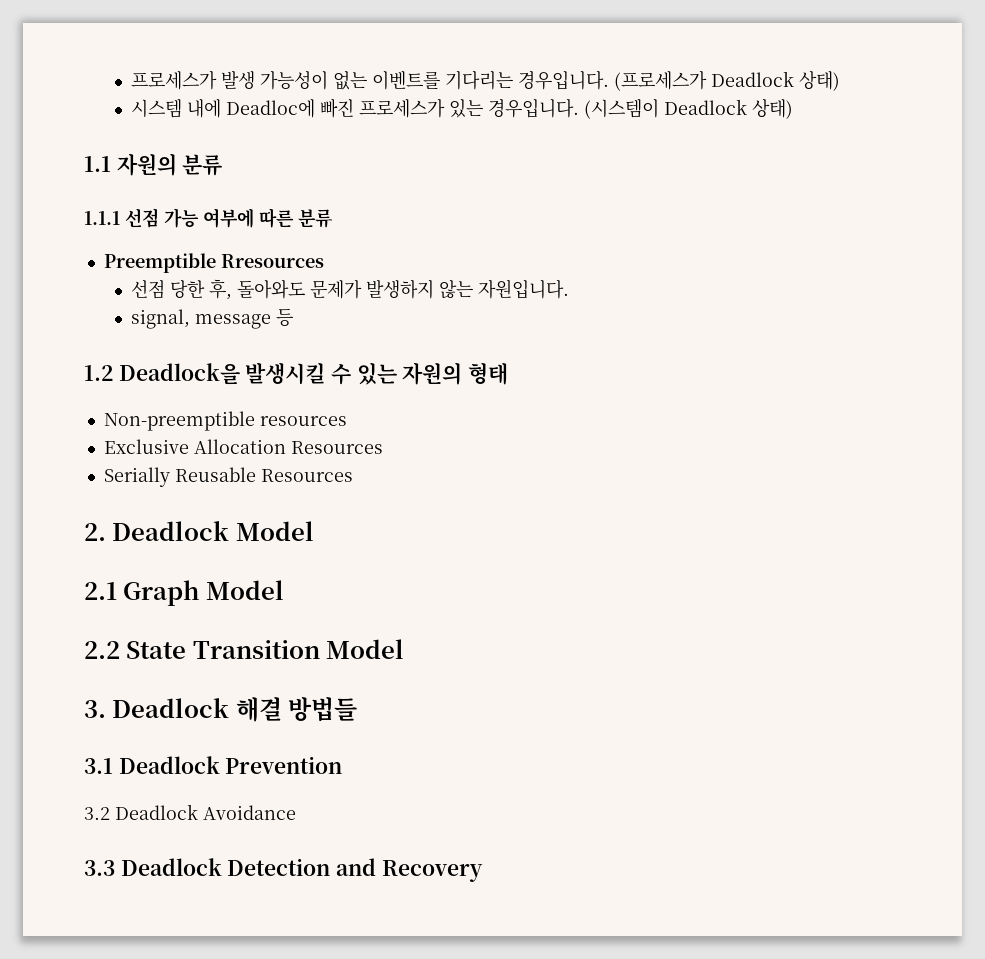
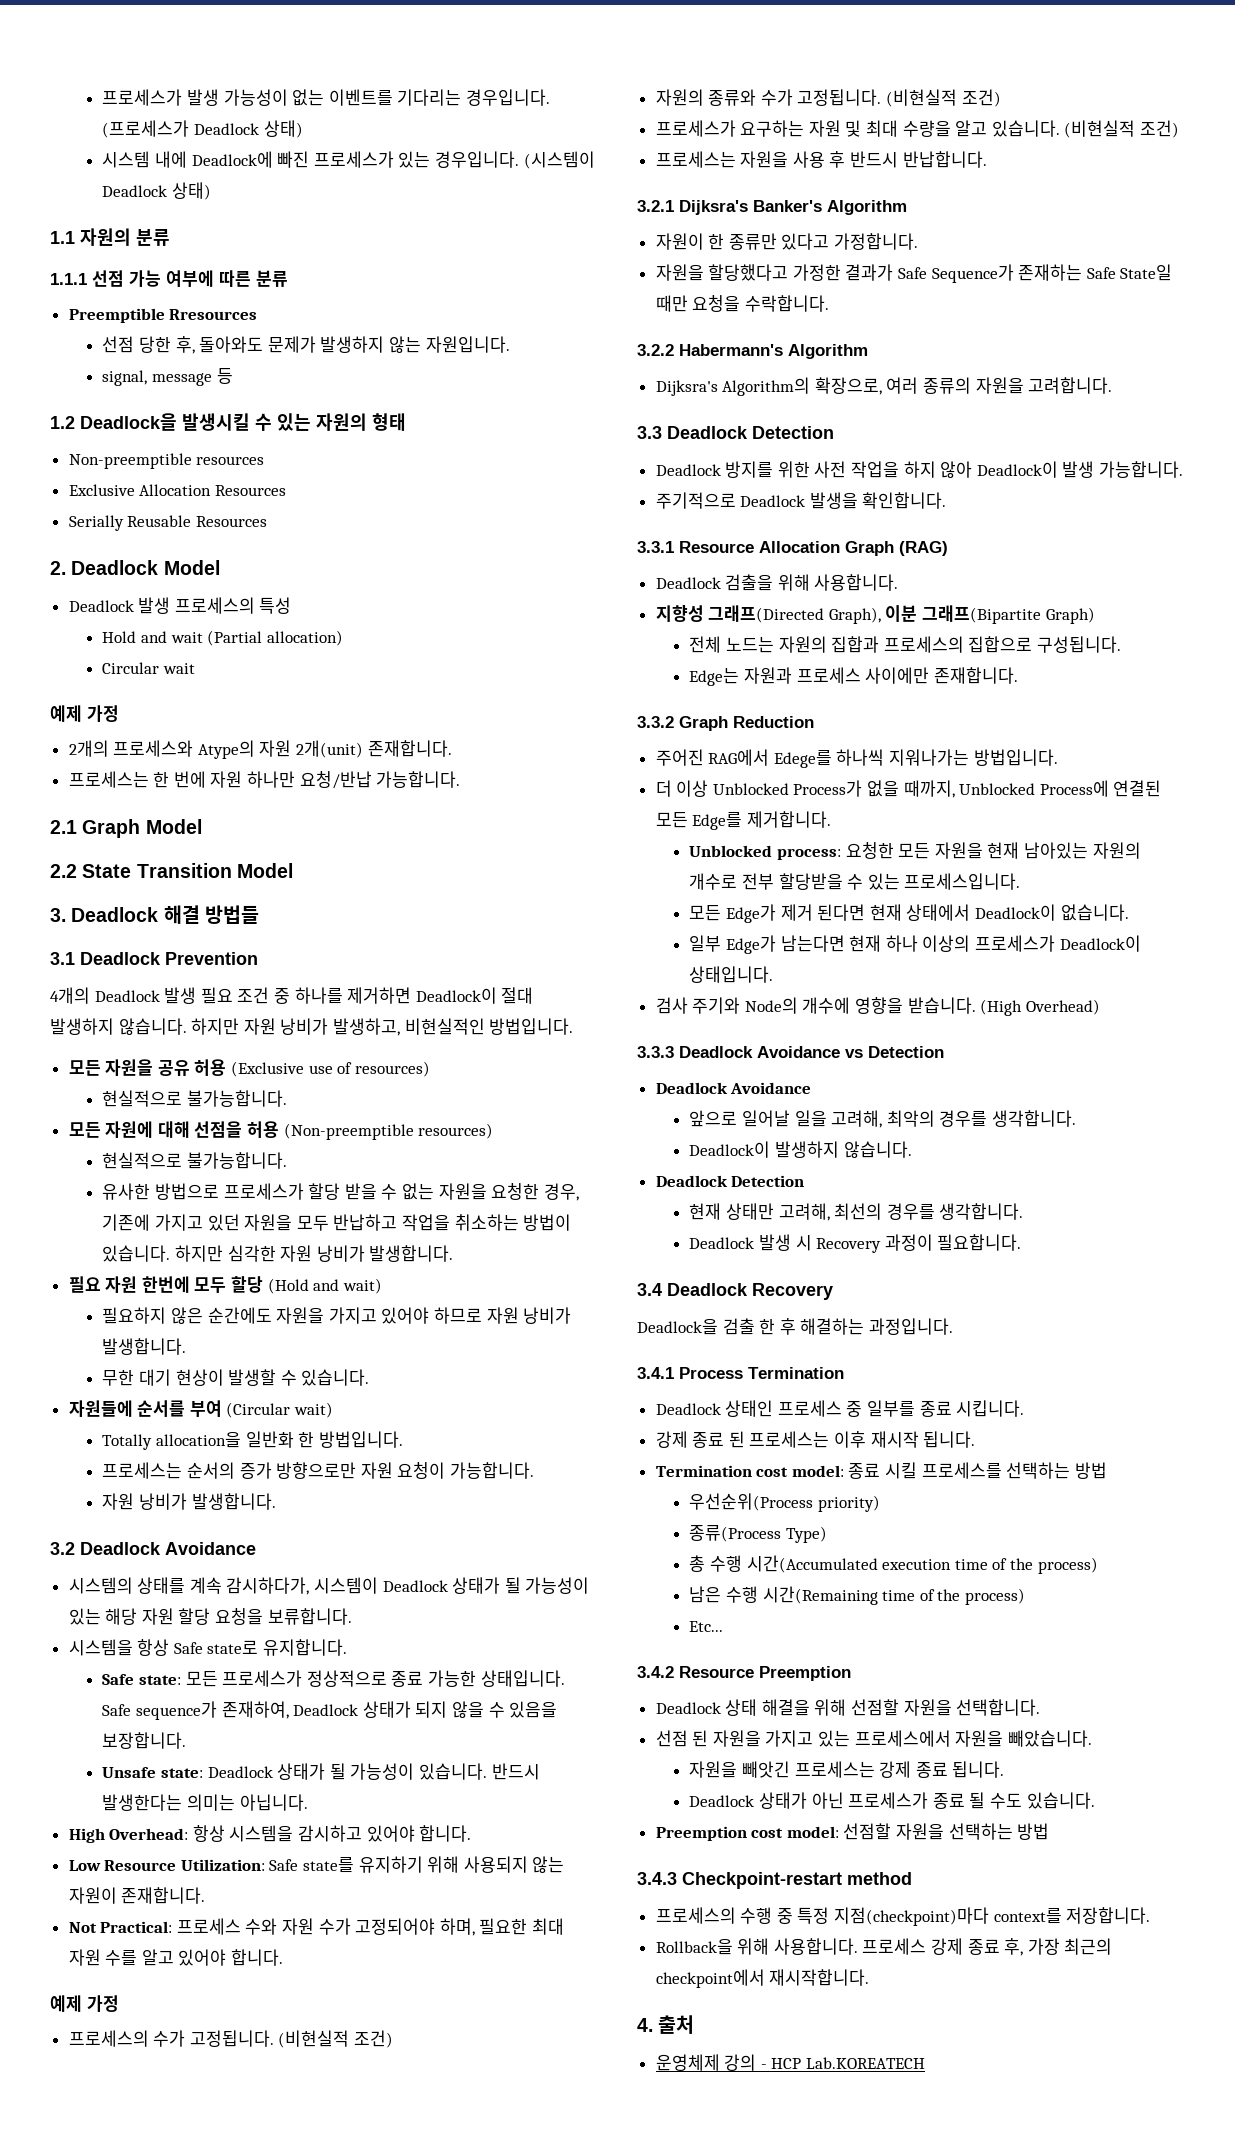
- 시스템 내에 Deadloc에 빠진 프로세스가 있는 경우입니다.
+ 시스템 내에 Deadlock에 빠진 프로세스가 있는 경우입니다.
+ Deadlock 발생 프로세스의 특성
+ Hold and wait (Partial allocation)
+ Circular wait
+ 예제 가정
+ 2개의 프로세스와 Atype의 자원 2개(unit) 존재합니다.
+ 프로세스는 한 번에 자원 하나만 요청/반납 가능합니다.
+ 4개의 Deadlock 발생 필요 조건 중 하나를 제거하면 Deadlock이 절대 발생하지 않습니다. 하지만 자원 낭비가 발생하고, 비현실적인 방법입니다.
+ 모든 자원을 공유 허용 (Exclusive use of resources)
+ 현실적으로 불가능합니다.
+ 모든 자원에 대해 선점을 허용 (Non-preemptible resources)
+ 현실적으로 불가능합니다.
+ 유사한 방법으로 프로세스가 할당 받을 수 없는 자원을 요청한 경우, 기존에 가지고 있던 자원을 모두 반납하고 작업을 취소하는 방법이 있습니다. 하지만 심각한 자원 낭비가 발생합니다.
+ 필요 자원 한번에 모두 할당 (Hold and wait)
+ 필요하지 않은 순간에도 자원을 가지고 있어야 하므로 자원 낭비가 발생합니다.
+ 무한 대기 현상이 발생할 수 있습니다.
+ 자원들에 순서를 부여 (Circular wait)
+ Totally allocation을 일반화 한 방법입니다.
+ 프로세스는 순서의 증가 방향으로만 자원 요청이 가능합니다.
+ 자원 낭비가 발생합니다.
  3.2 Deadlock Avoidance
- 3.3 Deadlock Detection and Recovery
+ 시스템의 상태를 계속 감시하다가, 시스템이 Deadlock 상태가 될 가능성이 있는 해당 자원 할당 요청을 보류합니다.
+ 시스템을 항상 Safe state로 유지합니다.
+ Safe state: 모든 프로세스가 정상적으로 종료 가능한 상태입니다. Safe sequence가 존재하여, Deadlock 상태가 되지 않을 수 있음을 보장합니다.
+ Unsafe state: Deadlock 상태가 될 가능성이 있습니다. 반드시 발생한다는 의미는 아닙니다.
+ High Overhead: 항상 시스템을 감시하고 있어야 합니다.
+ Low Resource Utilization: Safe state를 유지하기 위해 사용되지 않는 자원이 존재합니다.
+ Not Practical: 프로세스 수와 자원 수가 고정되어야 하며, 필요한 최대 자원 수를 알고 있어야 합니다.
+ 예제 가정
+ 프로세스의 수가 고정됩니다. (비현실적 조건)
+ 자원의 종류와 수가 고정됩니다. (비현실적 조건)
+ 프로세스가 요구하는 자원 및 최대 수량을 알고 있습니다. (비현실적 조건)
+ 프로세스는 자원을 사용 후 반드시 반납합니다.
+ 3.2.1 Dijksra's Banker's Algorithm
+ 자원이 한 종류만 있다고 가정합니다.
+ 자원을 할당했다고 가정한 결과가 Safe Sequence가 존재하는 Safe State일 때만 요청을 수락합니다.
+ 3.2.2 Habermann's Algorithm
+ Dijksra's Algorithm의 확장으로, 여러 종류의 자원을 고려합니다.
+ 3.3 Deadlock Detection
+ Deadlock 방지를 위한 사전 작업을 하지 않아 Deadlock이 발생 가능합니다.
+ 주기적으로 Deadlock 발생을 확인합니다.
+ 3.3.1 Resource Allocation Graph (RAG)
+ Deadlock 검출을 위해 사용합니다.
+ 지향성 그래프(Directed Graph), 이분 그래프(Bipartite Graph)
+ 전체 노드는 자원의 집합과 프로세스의 집합으로 구성됩니다.
+ Edge는 자원과 프로세스 사이에만 존재합니다.
+ 3.3.2 Graph Reduction
+ 주어진 RAG에서 Edege를 하나씩 지워나가는 방법입니다.
+ 더 이상 Unblocked Process가 없을 때까지, Unblocked Process에 연결된 모든 Edge를 제거합니다.
+ Unblocked process: 요청한 모든 자원을 현재 남아있는 자원의 개수로 전부 할당받을 수 있는 프로세스입니다.
+ 모든 Edge가 제거 된다면 현재 상태에서 Deadlock이 없습니다.
+ 일부 Edge가 남는다면 현재 하나 이상의 프로세스가 Deadlock이 상태입니다.
+ 검사 주기와 Node의 개수에 영향을 받습니다. (High Overhead)
+ 3.3.3 Deadlock Avoidance vs Detection
+ Deadlock Avoidance
+ 앞으로 일어날 일을 고려해, 최악의 경우를 생각합니다.
+ Deadlock이 발생하지 않습니다.
+ Deadlock Detection
+ 현재 상태만 고려해, 최선의 경우를 생각합니다.
+ Deadlock 발생 시 Recovery 과정이 필요합니다.
+ 3.4 Deadlock Recovery
+ Deadlock을 검출 한 후 해결하는 과정입니다.
+ 3.4.1 Process Termination
+ Deadlock 상태인 프로세스 중 일부를 종료 시킵니다.
+ 강제 종료 된 프로세스는 이후 재시작 됩니다.
+ Termination cost model: 종료 시킬 프로세스를 선택하는 방법
+ 우선순위(Process priority)
+ 종류(Process Type)
+ 총 수행 시간(Accumulated execution time of the process)
+ 남은 수행 시간(Remaining time of the process)
+ Etc...
+ 3.4.2 Resource Preemption
+ Deadlock 상태 해결을 위해 선점할 자원을 선택합니다.
+ 선점 된 자원을 가지고 있는 프로세스에서 자원을 빼았습니다.
+ 자원을 빼앗긴 프로세스는 강제 종료 됩니다.
+ Deadlock 상태가 아닌 프로세스가 종료 될 수도 있습니다.
+ Preemption cost model: 선점할 자원을 선택하는 방법
+ 3.4.3 Checkpoint-restart method
+ 프로세스의 수행 중 특정 지점(checkpoint)마다 context를 저장합니다.
+ Rollback을 위해 사용합니다. 프로세스 강제 종료 후, 가장 최근의 checkpoint에서 재시작합니다.
+ 4. 출처
+ 운영체제 강의 - HCP Lab.KOREATECH

